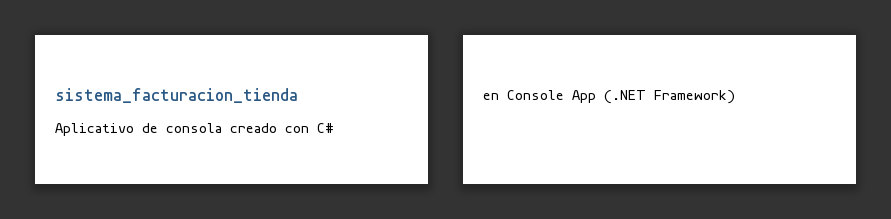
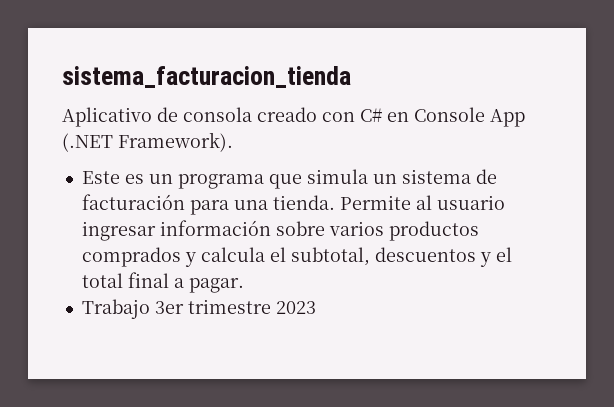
- Aplicativo de consola creado con C# en Console App (.NET Framework)
+ Aplicativo de consola creado con C# en Console App (.NET Framework).
+ Este es un programa que simula un sistema de facturación para una tienda. Permite al usuario ingresar información sobre varios productos comprados y calcula el subtotal, descuentos y el total final a pagar.
+ Trabajo 3er trimestre 2023

